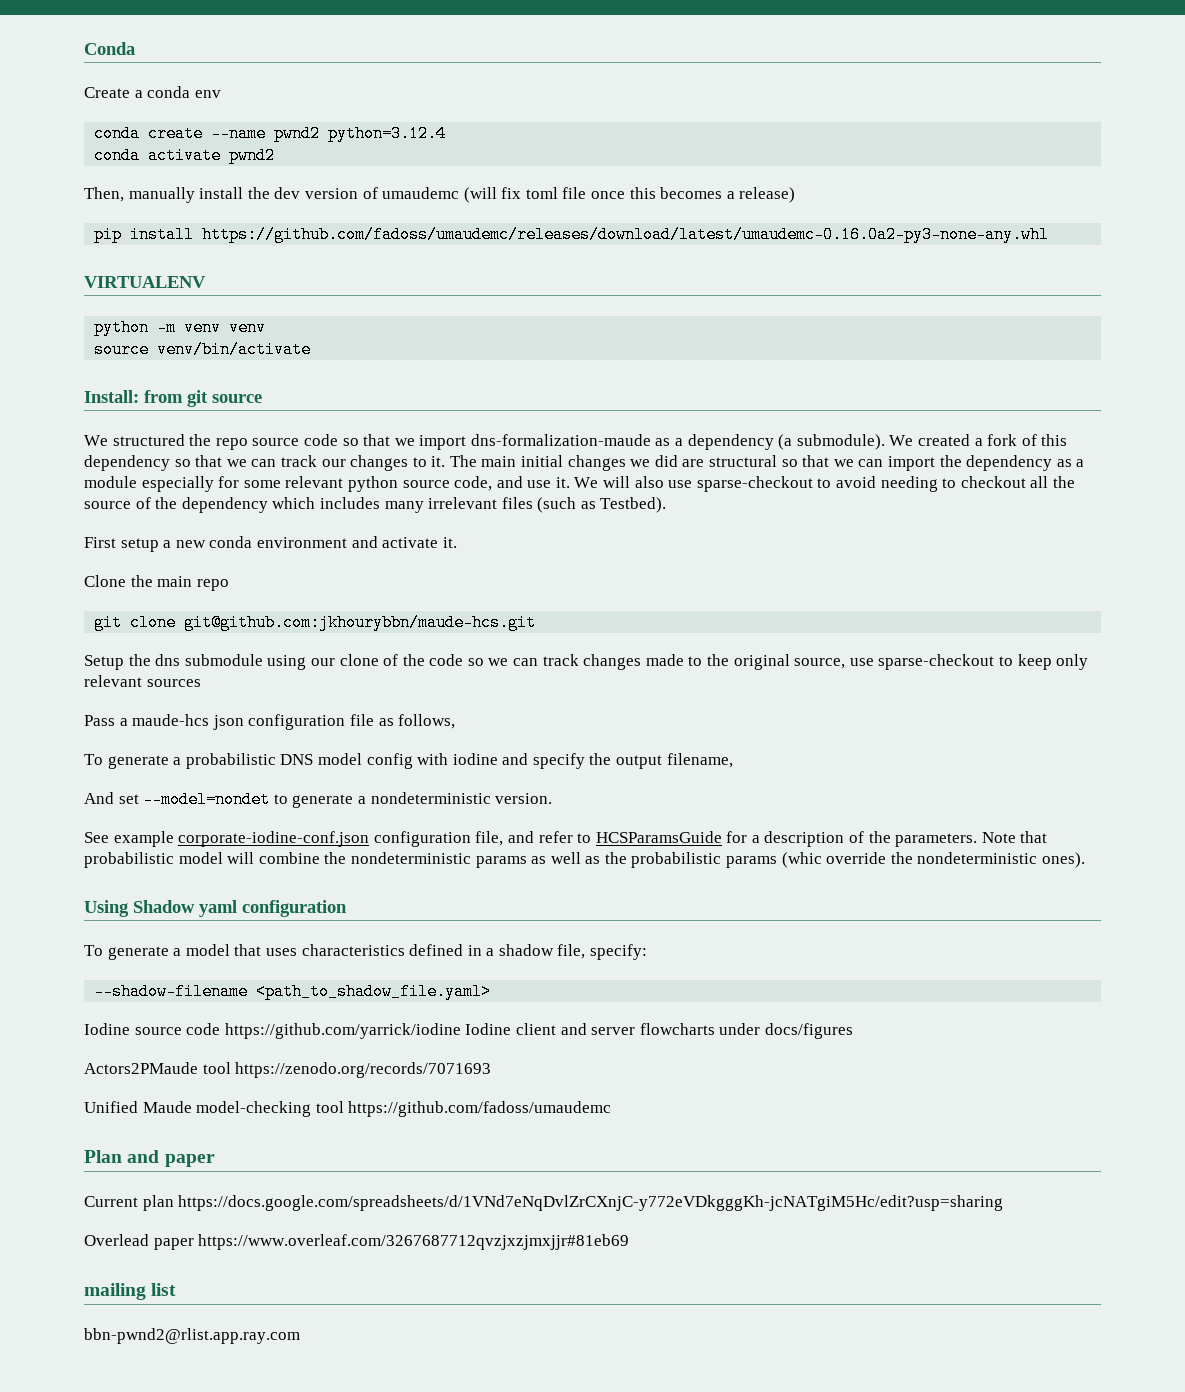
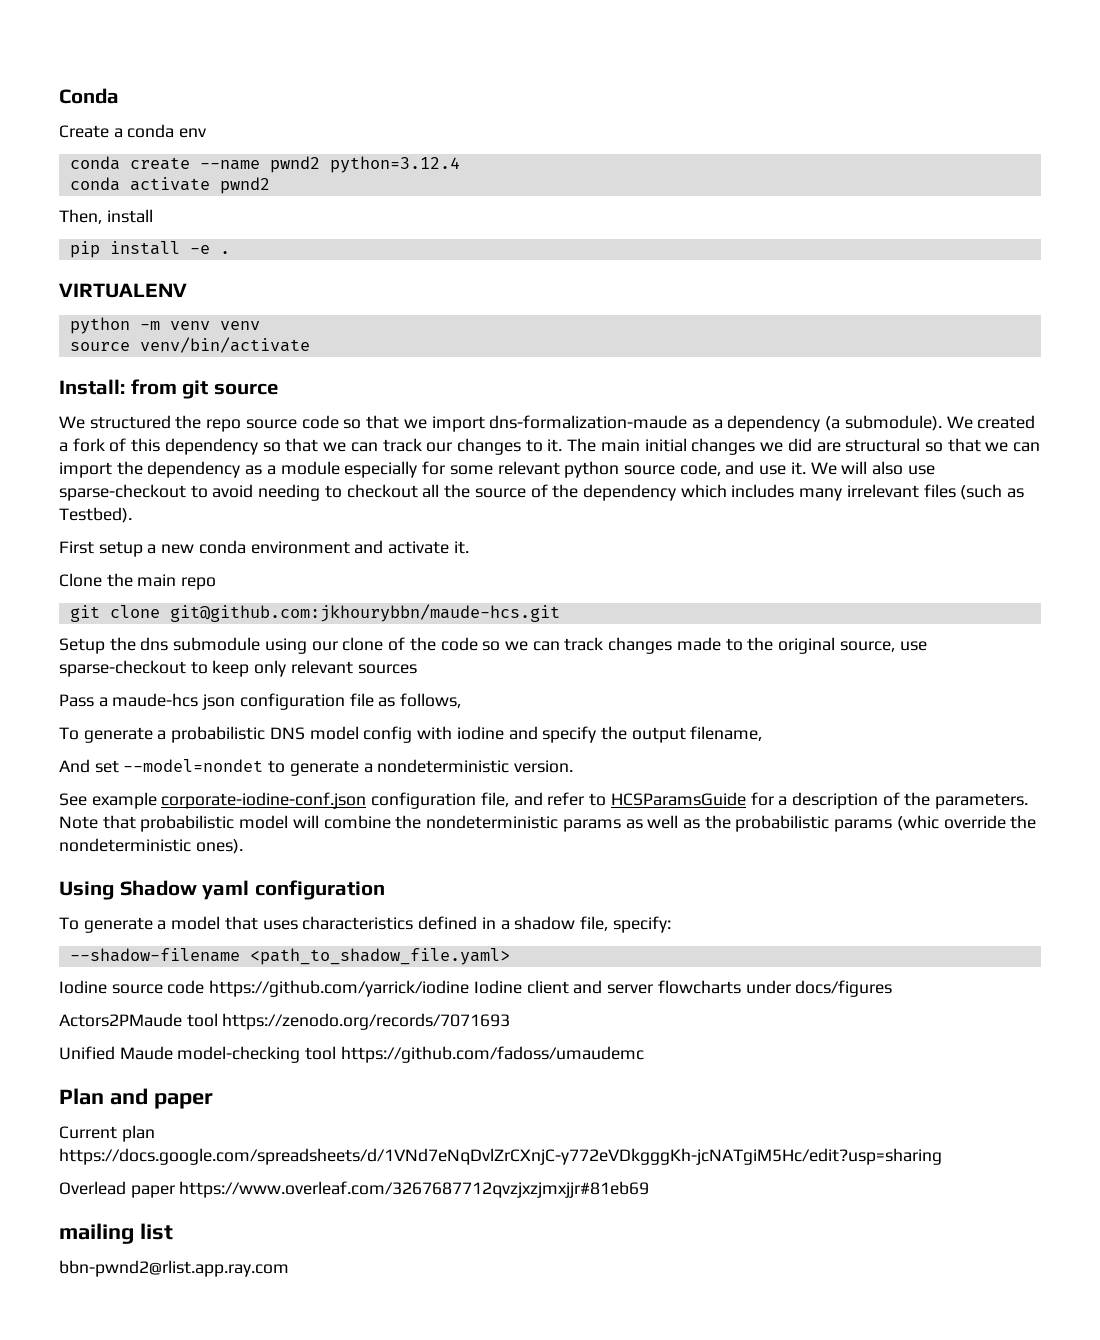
- Then, manually install the dev version of umaudemc (will fix toml file once this becomes a release)
+ Then, install
- pip install https://github.com/fadoss/umaudemc/releases/download/latest/umaudemc-0.16.0a2-py3-none-any.whl
+ pip install -e .

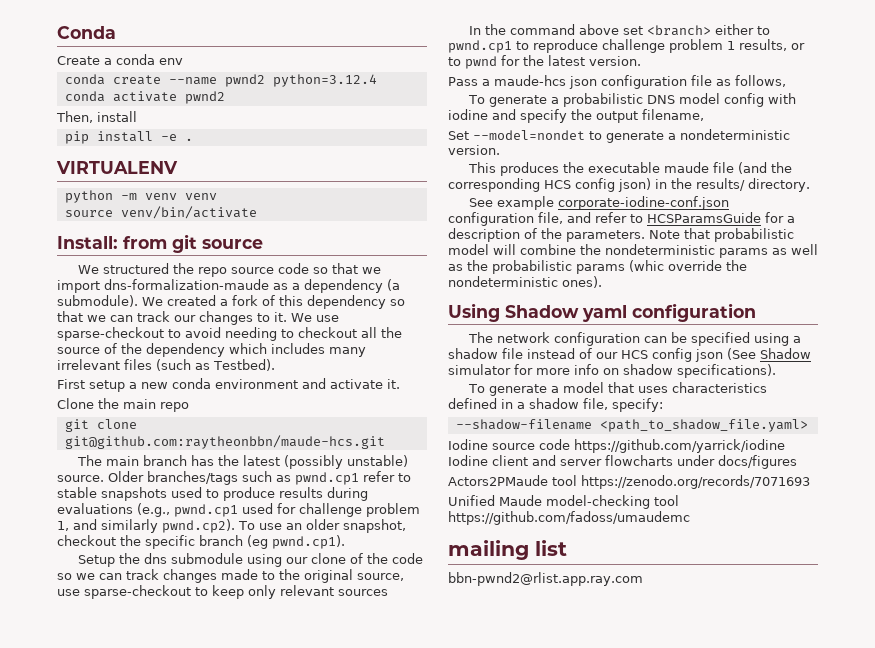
- The main initial changes we did are structural so that we can import the dependency as a module especially for some relevant python source code, and use it. We will also use sparse-checkout to avoid needing to checkout all the source of the dependency which includes many irrelevant files (such as Testbed).
+ We use sparse-checkout to avoid needing to checkout all the source of the dependency which includes many irrelevant files (such as Testbed).
- git clone git@github.com:jkhourybbn/maude-hcs.git
+ git clone git@github.com:raytheonbbn/maude-hcs.git
+ The main branch has the latest (possibly unstable) source. Older branches/tags such as pwnd.cp1 refer to stable snapshots used to produce results during evaluations (e.g., pwnd.cp1 used for challenge problem 1, and similarly pwnd.cp2). To use an older snapshot, checkout the specific branch (eg pwnd.cp1).
+ In the command above set <branch> either to pwnd.cp1 to reproduce challenge problem 1 results, or to pwnd for the latest version.
- And set --model=nondet to generate a nondeterministic version.
+ Set --model=nondet to generate a nondeterministic version.
+ This produces the executable maude file (and the corresponding HCS config json) in the results/ directory.
+ The network configuration can be specified using a shadow file instead of our HCS config json (See Shadow simulator for more info on shadow specifications).
- Plan and paper
- Current plan https://docs.google.com/spreadsheets/d/1VNd7eNqDvlZrCXnjC-y772eVDkgggKh-jcNATgiM5Hc/edit?usp=sharing
- Overlead paper https://www.overleaf.com/3267687712qvzjxzjmxjjr#81eb69

